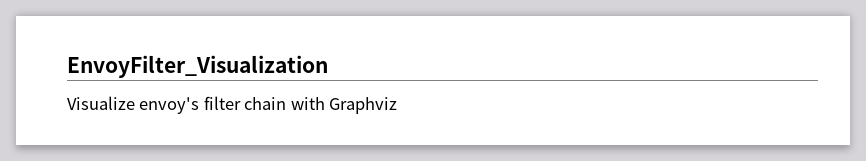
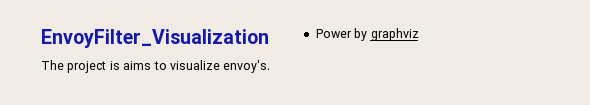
- Visualize envoy's filter chain with Graphviz
+ The project is aims to visualize envoy's.
+ Power by graphviz

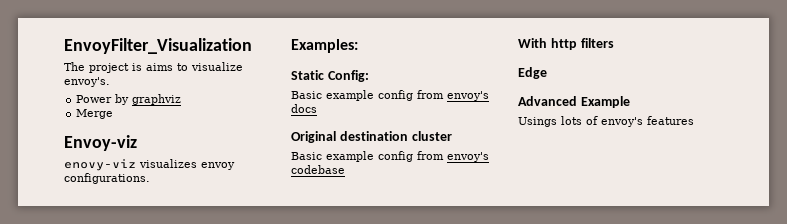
+ Merge
+ Envoy-viz
+ enovy-viz visualizes envoy configurations.
+ Examples:
+ Static Config:
+ Basic example config from envoy's docs
+ Original destination cluster
+ Basic example config from envoy's codebase
+ With http filters
+ Edge
+ Advanced Example
+ Usings lots of envoy's features

